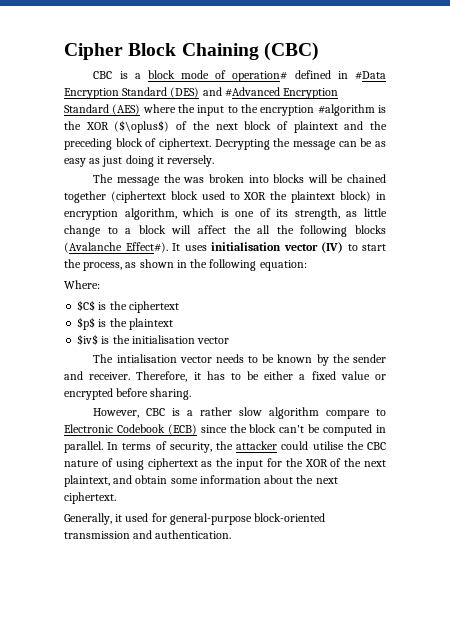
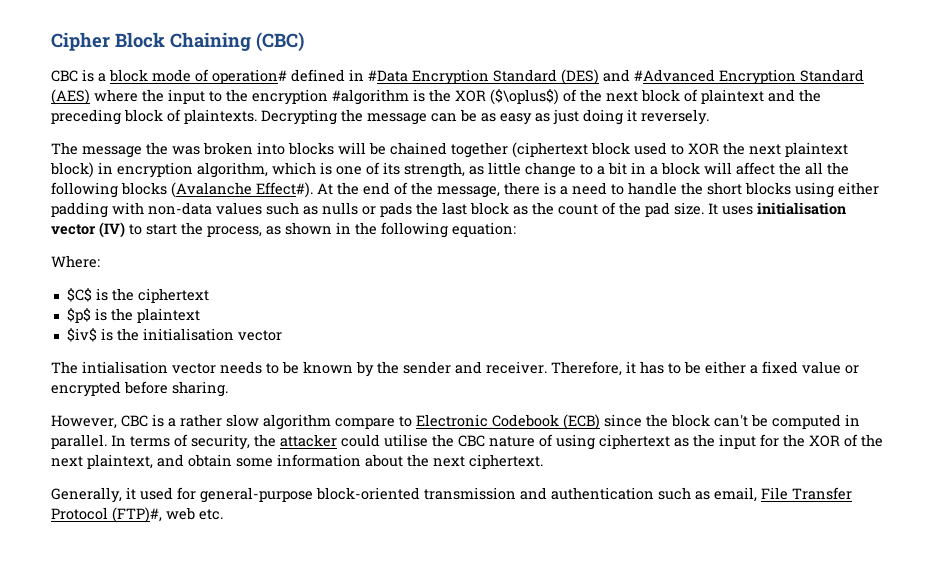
- CBC is a block mode of operation# defined in #Data Encryption Standard (DES) and #Advanced Encryption Standard (AES) where the input to the encryption #algorithm is the XOR ($\oplus$) of the next block of plaintext and the preceding block of ciphertext.
+ CBC is a block mode of operation# defined in #Data Encryption Standard (DES) and #Advanced Encryption Standard (AES) where the input to the encryption #algorithm is the XOR ($\oplus$) of the next block of plaintext and the preceding block of plaintexts.
- The message the was broken into blocks will be chained together (ciphertext block used to XOR the plaintext block) in encryption algorithm, which is one of its strength, as little change to a block will affect the all the following blocks (Avalanche Effect#).
+ The message the was broken into blocks will be chained together (ciphertext block used to XOR the next plaintext block) in encryption algorithm, which is one of its strength, as little change to a bit in a block will affect the all the following blocks (Avalanche Effect#).
+ At the end of the message, there is a need to handle the short blocks using either padding with non-data values such as nulls or pads the last block as the count of the pad size.
- Generally, it used for general-purpose block-oriented transmission and authentication.
+ Generally, it used for general-purpose block-oriented transmission and authentication such as email, File Transfer Protocol (FTP)#, web etc.

